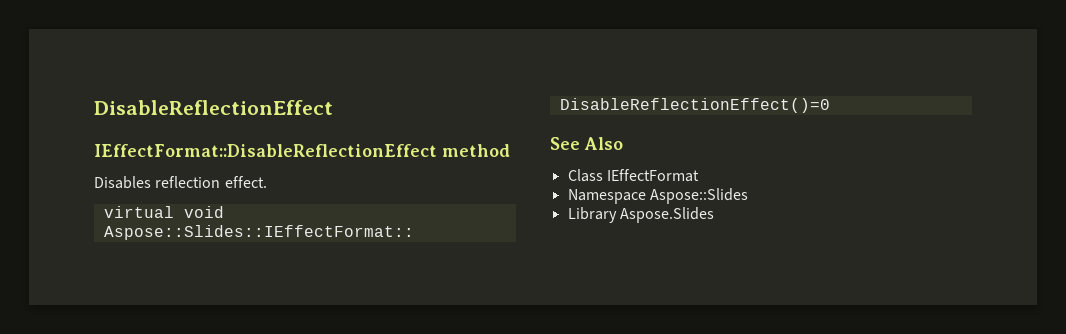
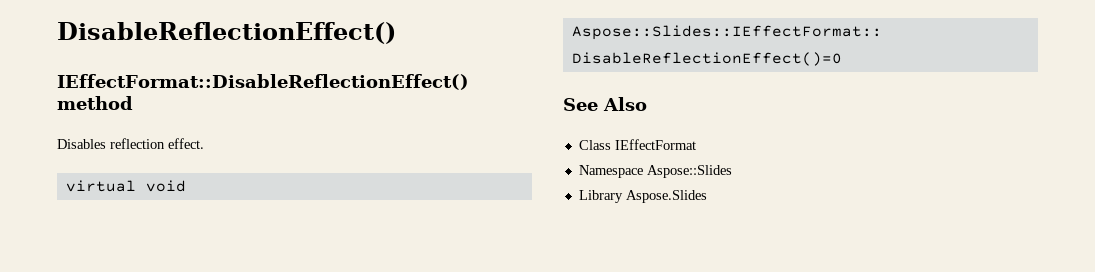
- DisableReflectionEffect
- IEffectFormat::DisableReflectionEffect method
+ DisableReflectionEffect()
+ IEffectFormat::DisableReflectionEffect() method

